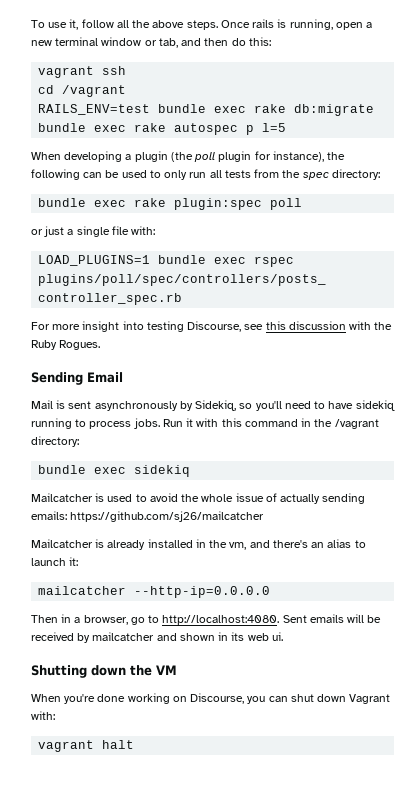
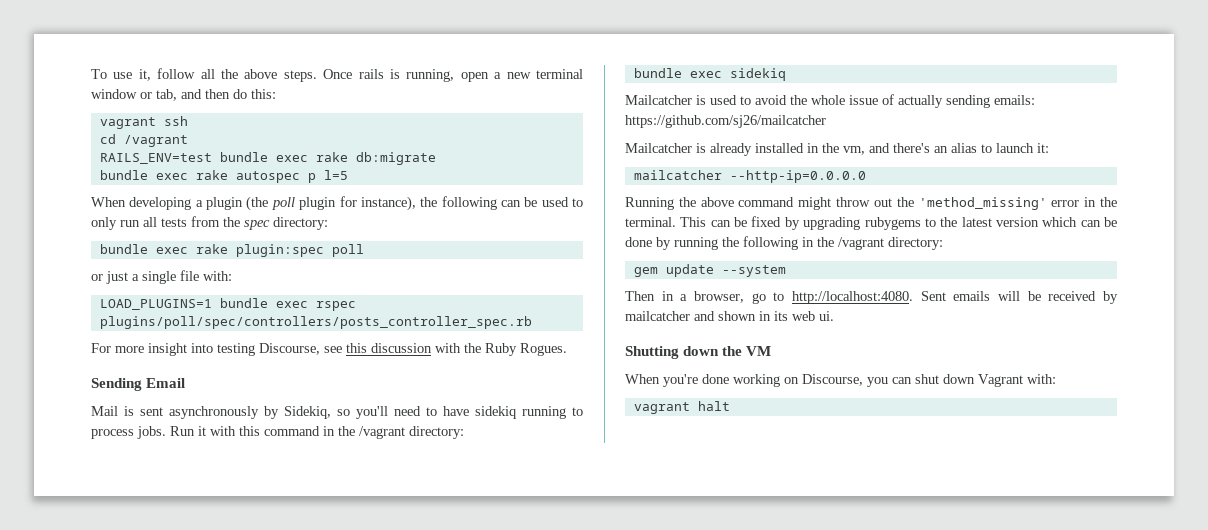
+ Running the above command might throw out the 'method_missing' error in the terminal. This can be fixed by upgrading rubygems to the latest version which can be done by running the following in the /vagrant directory:
+ gem update --system

